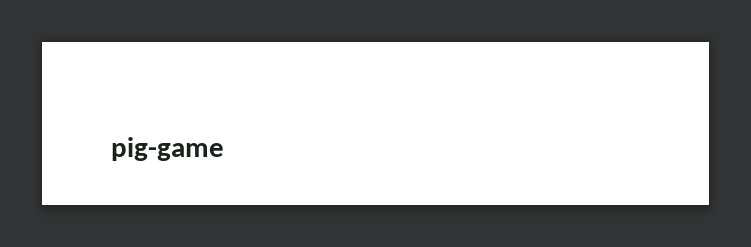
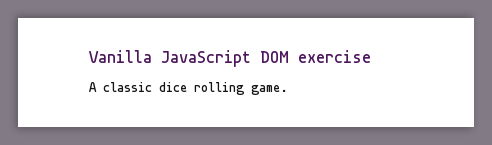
- pig-game
+ Vanilla JavaScript DOM exercise
+ A classic dice rolling game.

